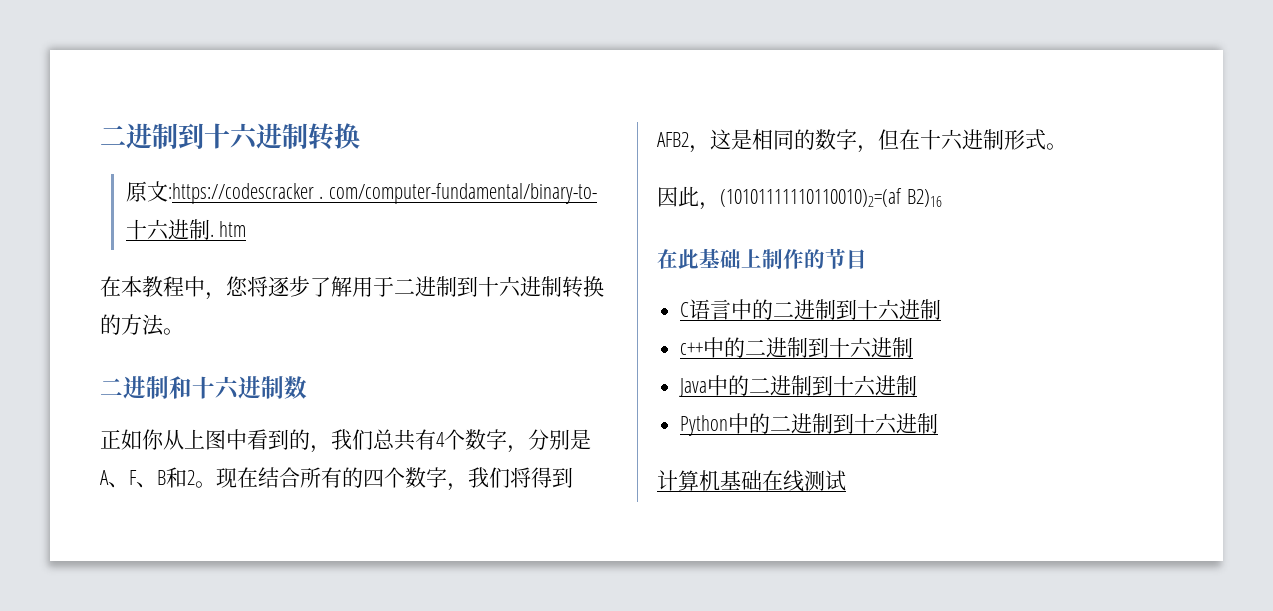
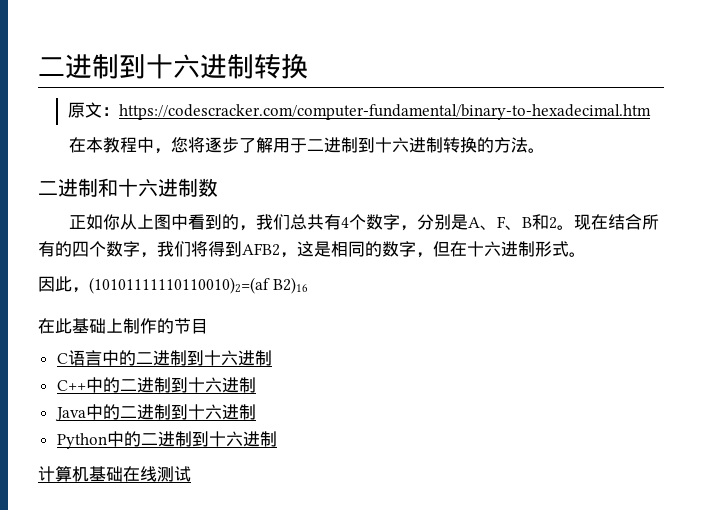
- 原文:https://codescracker . com/computer-fundamental/binary-to-十六进制. htm
+ 原文：https://codescracker.com/computer-fundamental/binary-to-hexadecimal.htm
- c++中的二进制到十六进制
+ C++中的二进制到十六进制

